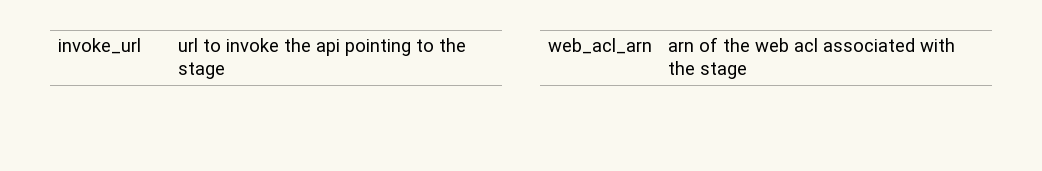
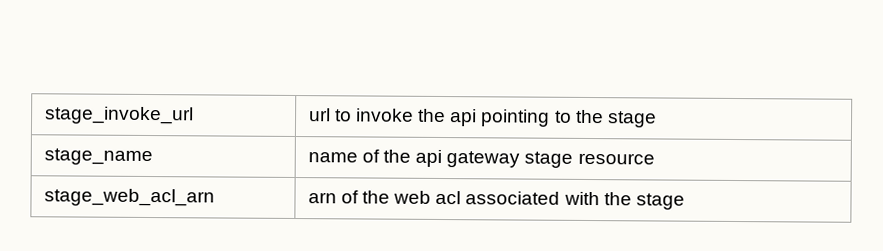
- invoke_url | url to invoke the api pointing to the stage
+ stage_invoke_url | url to invoke the api pointing to the stage
- web_acl_arn | arn of the web acl associated with the stage
+ stage_name | name of the api gateway stage resource
+ stage_web_acl_arn | arn of the web acl associated with the stage

